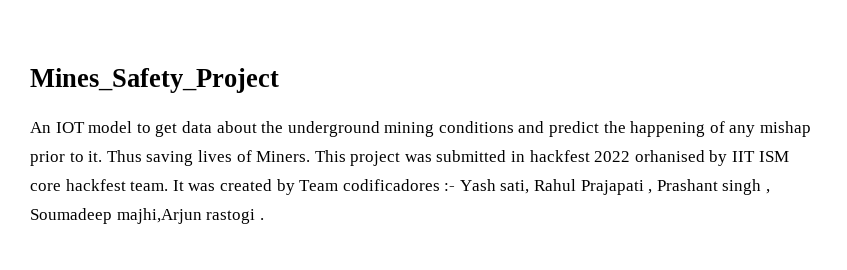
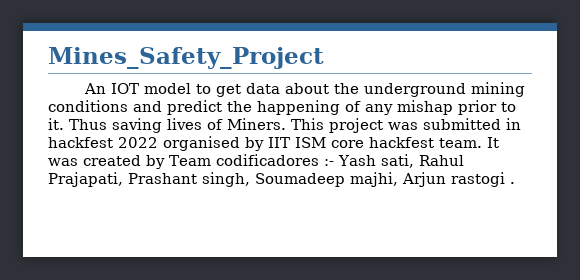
- This project was submitted in hackfest 2022 orhanised by IIT ISM core hackfest team.
+ This project was submitted in hackfest 2022 organised by IIT ISM core hackfest team.
- It was created by Team codificadores :- Yash sati, Rahul Prajapati , Prashant singh , Soumadeep majhi,Arjun rastogi .
+ It was created by Team codificadores :- Yash sati, Rahul Prajapati, Prashant singh, Soumadeep majhi, Arjun rastogi .

